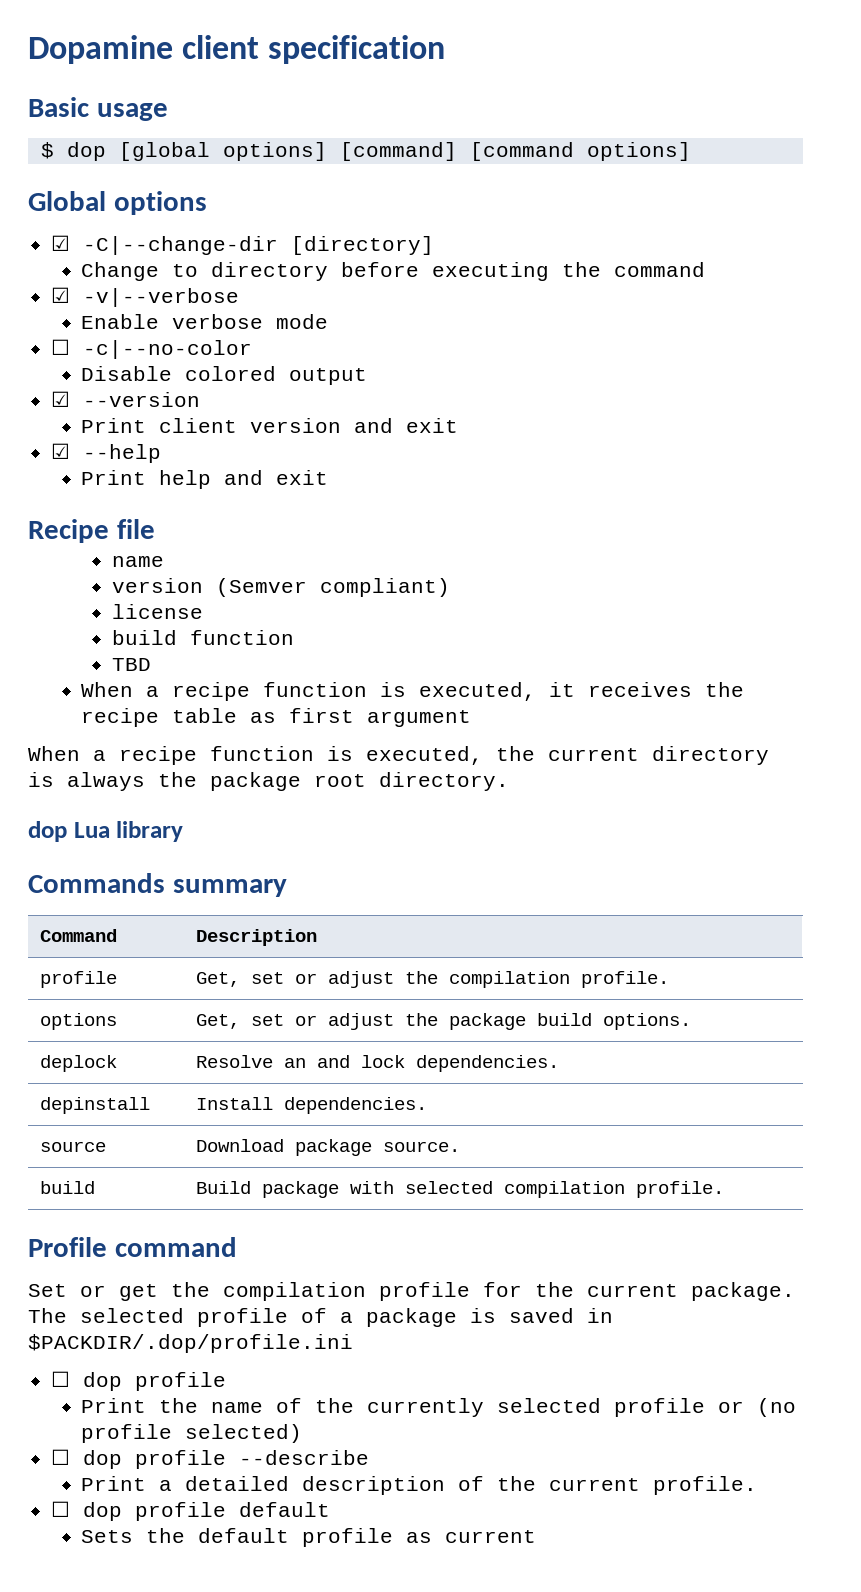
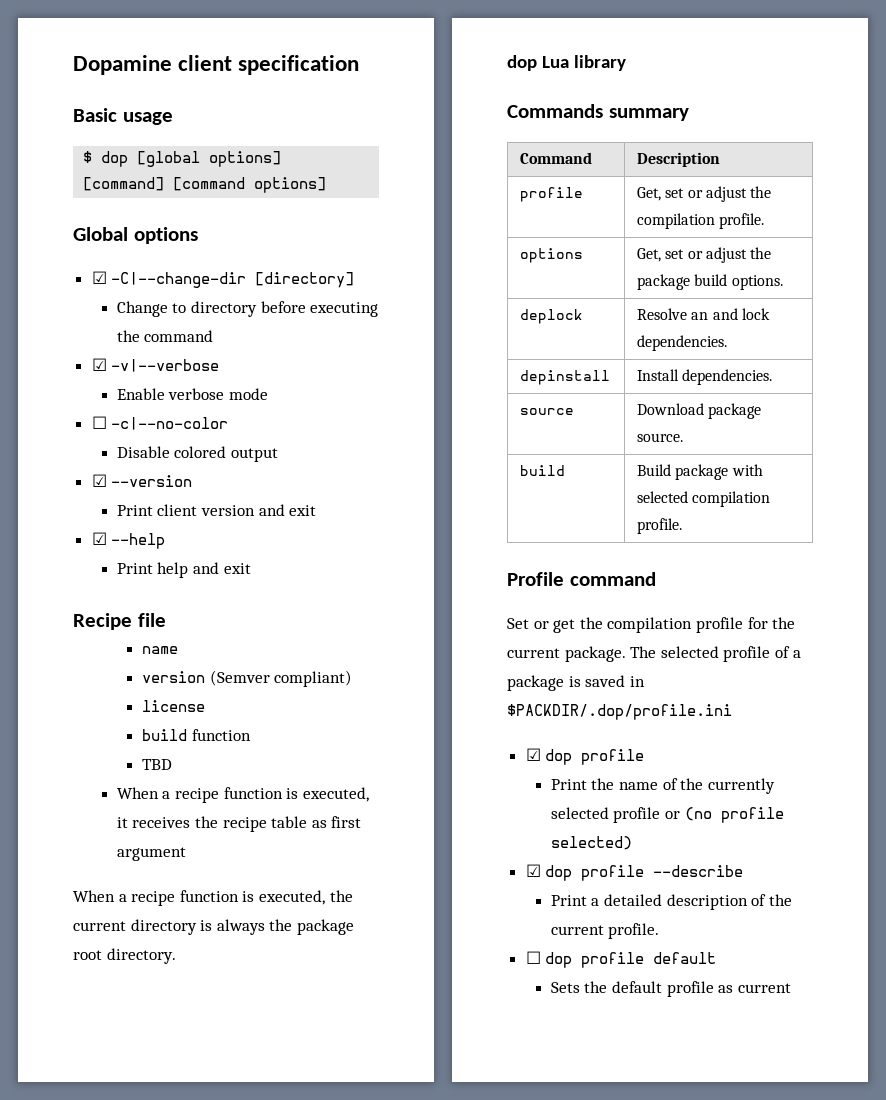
  The selected profile of a package is saved in $PACKDIR/.dop/profile.ini
- ☐ dop profile
+ ☑ dop profile
- ☐ dop profile --describe
+ ☑ dop profile --describe

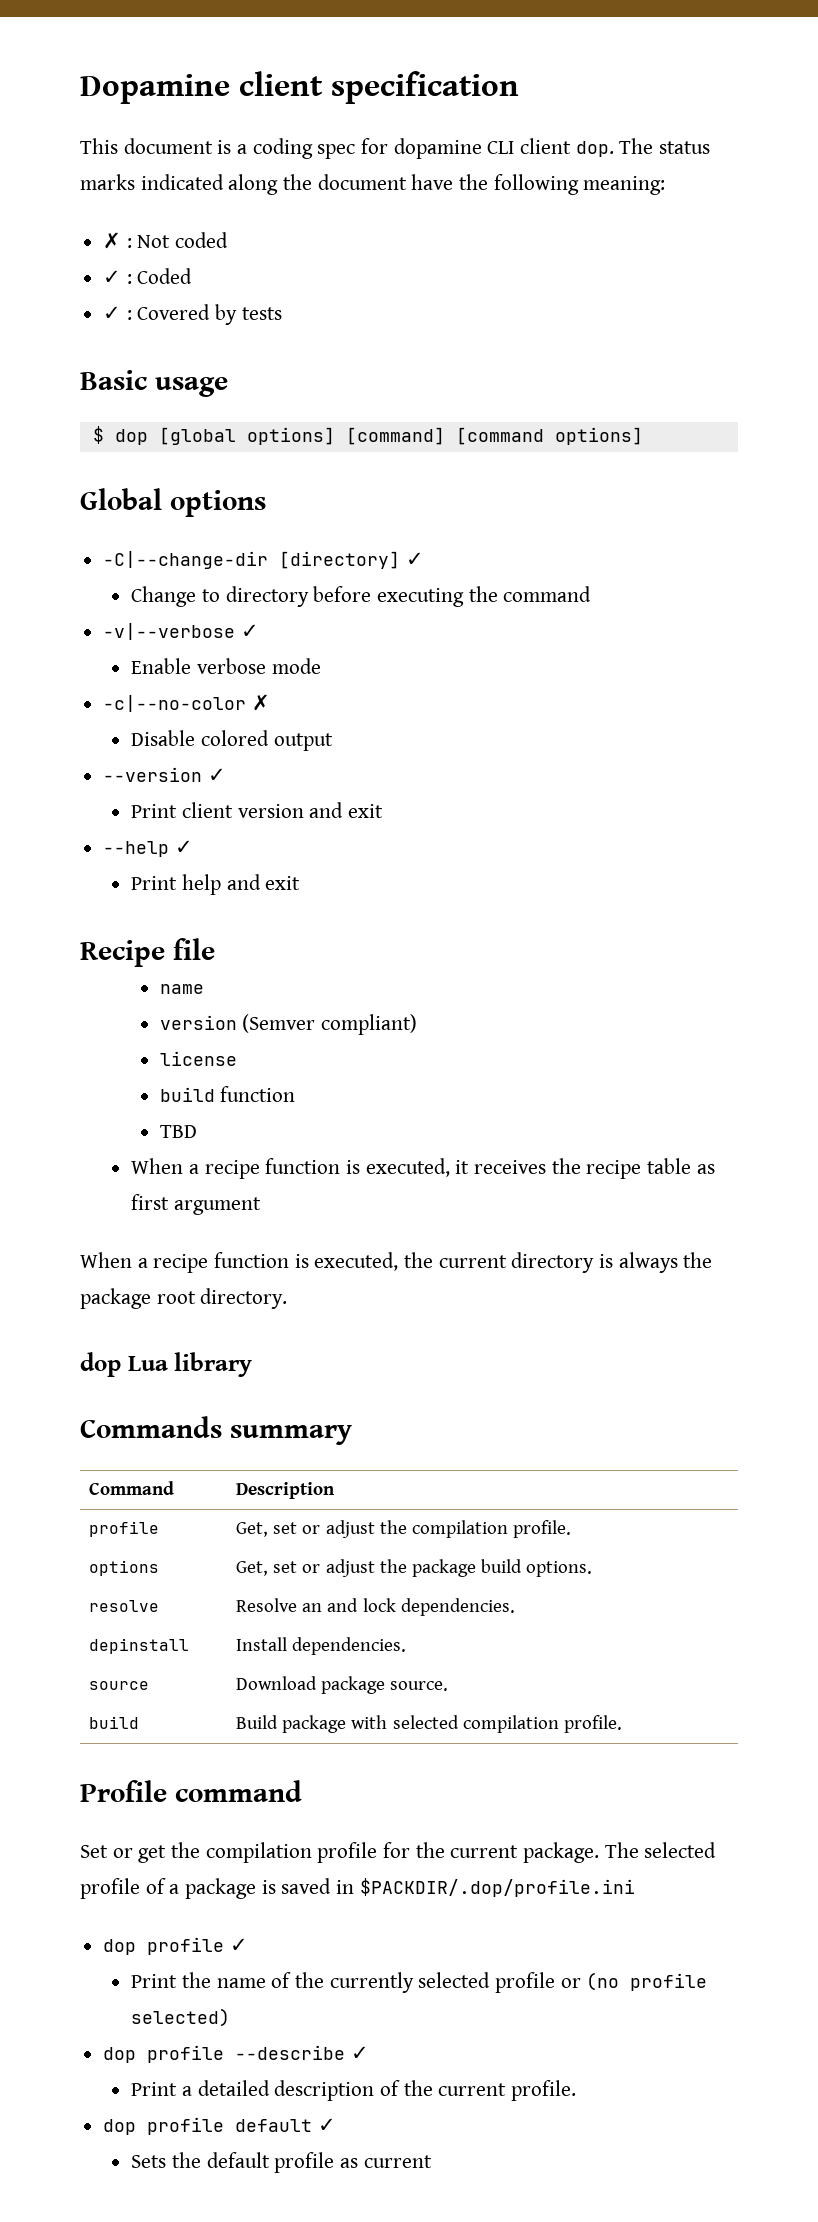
+ This document is a coding spec for dopamine CLI client dop. The status marks indicated along the document have the following meaning:
+ ✗ : Not coded
+ ✓ : Coded
+ ✓ : Covered by tests
- ☑ -C|--change-dir [directory]
+ -C|--change-dir [directory] ✓
- ☑ -v|--verbose
+ -v|--verbose ✓
- ☐ -c|--no-color
+ -c|--no-color ✗
- ☑ --version
+ --version ✓
- ☑ --help
+ --help ✓
- deplock | Resolve an and lock dependencies.
+ resolve | Resolve an and lock dependencies.
  The selected profile of a package is saved in $PACKDIR/.dop/profile.ini
- ☑ dop profile
+ dop profile ✓
- ☑ dop profile --describe
+ dop profile --describe ✓
- ☐ dop profile default
+ dop profile default ✓

